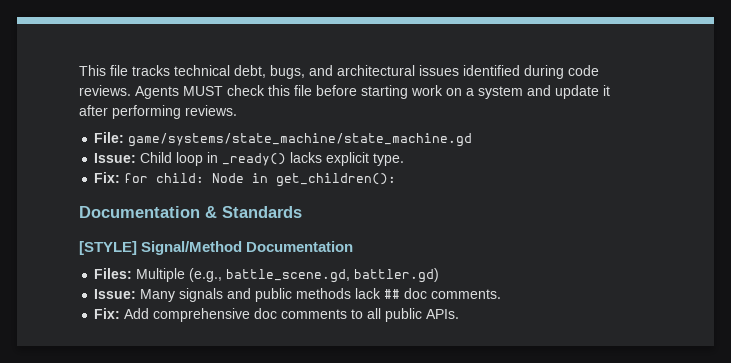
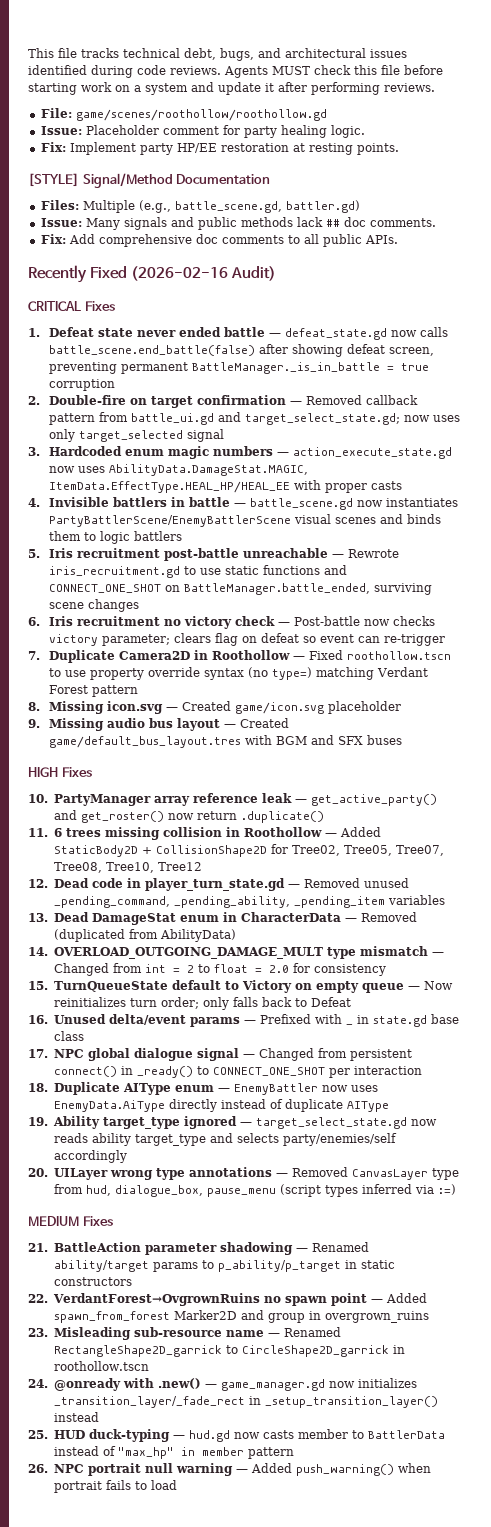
- File: game/systems/state_machine/state_machine.gd
- Issue: Child loop in _ready() lacks explicit type.
- Fix: for child: Node in get_children():
- Documentation & Standards
+ File: game/scenes/roothollow/roothollow.gd
+ Issue: Placeholder comment for party healing logic.
+ Fix: Implement party HP/EE restoration at resting points.
+ Recently Fixed (2026-02-16 Audit)
+ CRITICAL Fixes
+ 1. Defeat state never ended battle — defeat_state.gd now calls battle_scene.end_battle(false) after showing defeat screen, preventing permanent BattleManager._is_in_battle = true corruption
+ 2. Double-fire on target confirmation — Removed callback pattern from battle_ui.gd and target_select_state.gd; now uses only target_selected signal
+ 3. Hardcoded enum magic numbers — action_execute_state.gd now uses AbilityData.DamageStat.MAGIC, ItemData.EffectType.HEAL_HP/HEAL_EE with proper casts
+ 4. Invisible battlers in battle — battle_scene.gd now instantiates PartyBattlerScene/EnemyBattlerScene visual scenes and binds them to logic battlers
+ 5. Iris recruitment post-battle unreachable — Rewrote iris_recruitment.gd to use static functions and CONNECT_ONE_SHOT on BattleManager.battle_ended, surviving scene changes
+ 6. Iris recruitment no victory check — Post-battle now checks victory parameter; clears flag on defeat so event can re-trigger
+ 7. Duplicate Camera2D in Roothollow — Fixed roothollow.tscn to use property override syntax (no type=) matching Verdant Forest pattern
+ 8. Missing icon.svg — Created game/icon.svg placeholder
+ 9. Missing audio bus layout — Created game/default_bus_layout.tres with BGM and SFX buses
+ HIGH Fixes
+ 10. PartyManager array reference leak — get_active_party() and get_roster() now return .duplicate()
+ 11. 6 trees missing collision in Roothollow — Added StaticBody2D + CollisionShape2D for Tree02, Tree05, Tree07, Tree08, Tree10, Tree12
+ 12. Dead code in player_turn_state.gd — Removed unused _pending_command, _pending_ability, _pending_item variables
+ 13. Dead DamageStat enum in CharacterData — Removed (duplicated from AbilityData)
+ 14. OVERLOAD_OUTGOING_DAMAGE_MULT type mismatch — Changed from int = 2 to float = 2.0 for consistency
+ 15. TurnQueueState default to Victory on empty queue — Now reinitializes turn order; only falls back to Defeat
+ 16. Unused delta/event params — Prefixed with _ in state.gd base class
+ 17. NPC global dialogue signal — Changed from persistent connect() in _ready() to CONNECT_ONE_SHOT per interaction
+ 18. Duplicate AIType enum — EnemyBattler now uses EnemyData.AiType directly instead of duplicate AIType
+ 19. Ability target_type ignored — target_select_state.gd now reads ability target_type and selects party/enemies/self accordingly
+ 20. UILayer wrong type annotations — Removed CanvasLayer type from hud, dialogue_box, pause_menu (script types inferred via :=)
+ MEDIUM Fixes
+ 21. BattleAction parameter shadowing — Renamed ability/target params to p_ability/p_target in static constructors
+ 22. VerdantForest→OvgrownRuins no spawn point — Added spawn_from_forest Marker2D and group in overgrown_ruins
+ 23. Misleading sub-resource name — Renamed RectangleShape2D_garrick to CircleShape2D_garrick in roothollow.tscn
+ 24. @onready with .new() — game_manager.gd now initializes _transition_layer/_fade_rect in _setup_transition_layer() instead
+ 25. HUD duck-typing — hud.gd now casts member to BattlerData instead of "max_hp" in member pattern
+ 26. NPC portrait null warning — Added push_warning() when portrait fails to load

